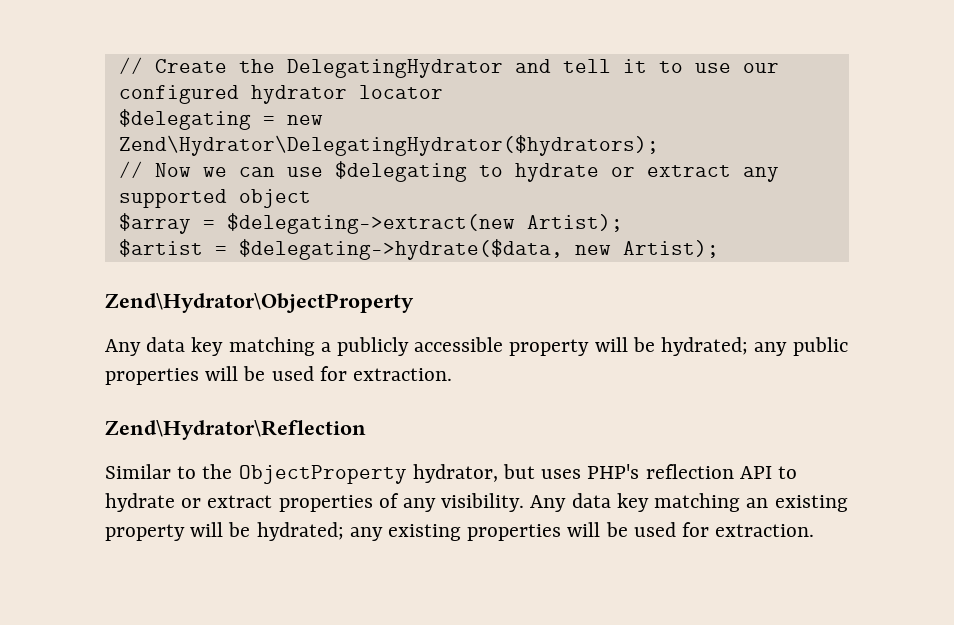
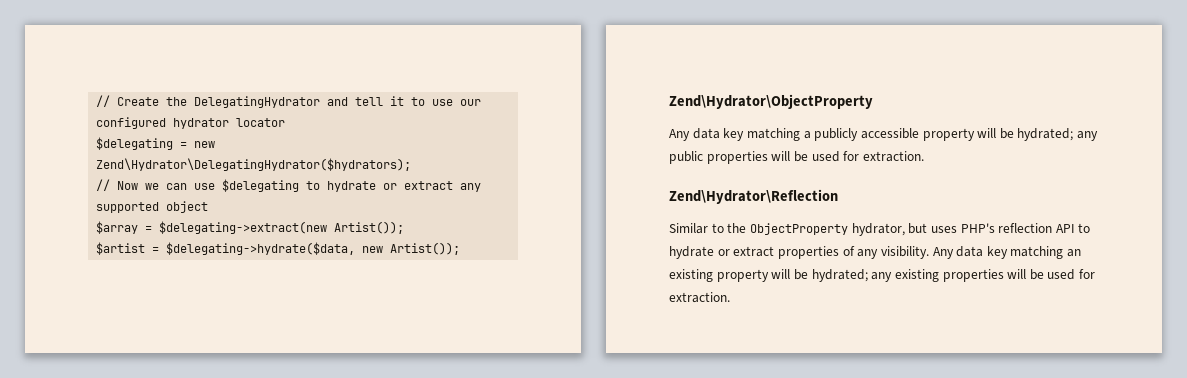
- $array = $delegating->extract(new Artist);
+ $array = $delegating->extract(new Artist());
- $artist = $delegating->hydrate($data, new Artist);
+ $artist = $delegating->hydrate($data, new Artist());

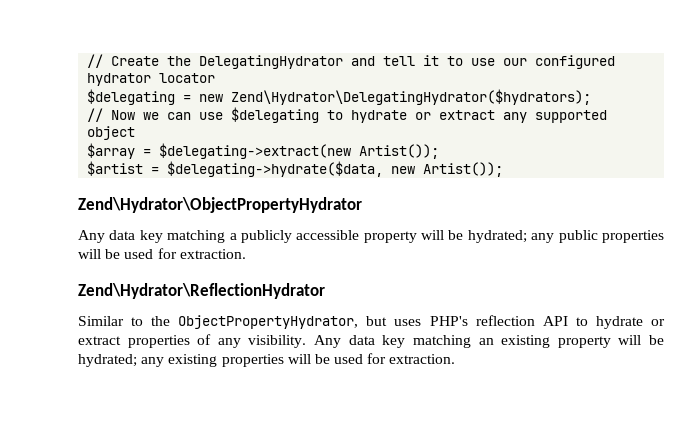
- Zend\Hydrator\ObjectProperty
+ Zend\Hydrator\ObjectPropertyHydrator
- Zend\Hydrator\Reflection
+ Zend\Hydrator\ReflectionHydrator
- Similar to the ObjectProperty hydrator, but uses PHP's reflection API to hydrate or extract properties of any visibility.
+ Similar to the ObjectPropertyHydrator, but uses PHP's reflection API to hydrate or extract properties of any visibility.

